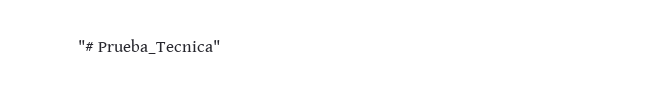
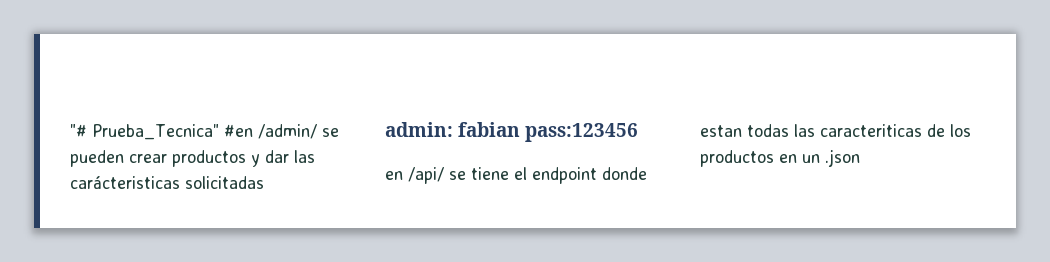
- "# Prueba_Tecnica"
+ "# Prueba_Tecnica" #en /admin/ se pueden crear productos y dar las carácteristicas solicitadas
+ admin: fabian pass:123456
+ en /api/ se tiene el endpoint donde estan todas las caracteriticas de los productos en un .json

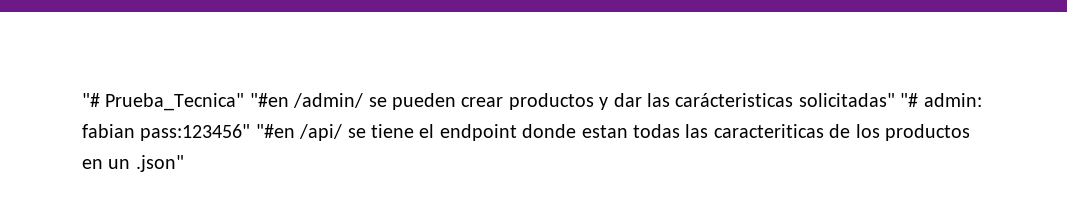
- "# Prueba_Tecnica" #en /admin/ se pueden crear productos y dar las carácteristicas solicitadas
- admin: fabian pass:123456
- en /api/ se tiene el endpoint donde estan todas las caracteriticas de los productos en un .json
+ "# Prueba_Tecnica" "#en /admin/ se pueden crear productos y dar las carácteristicas solicitadas" "# admin: fabian pass:123456" "#en /api/ se tiene el endpoint donde estan todas las caracteriticas de los productos en un .json"

